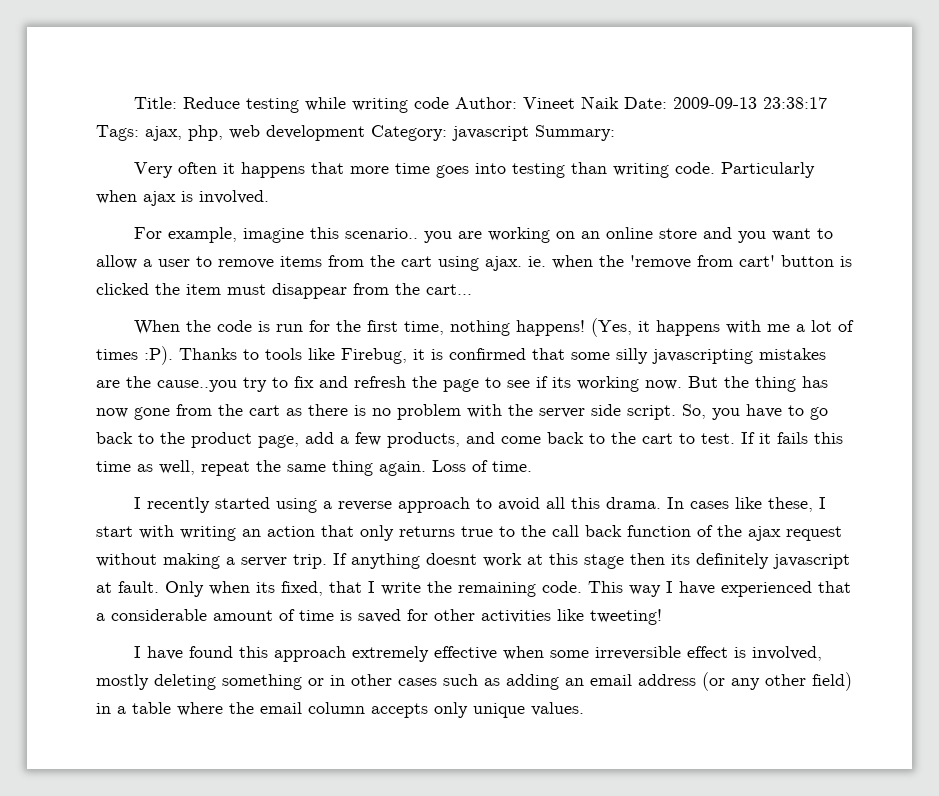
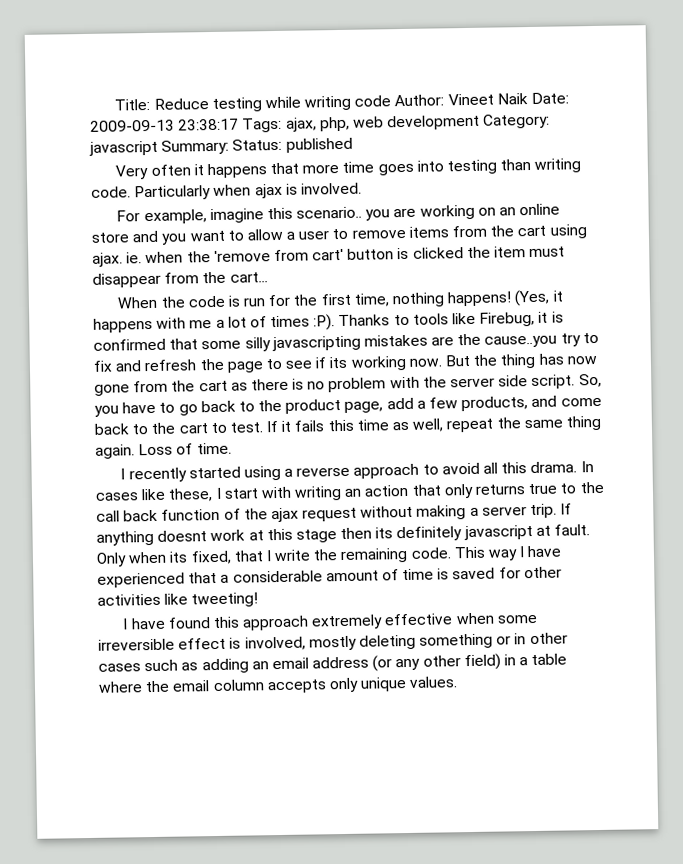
- Title: Reduce testing while writing code Author: Vineet Naik Date: 2009-09-13 23:38:17 Tags: ajax, php, web development Category: javascript Summary:
+ Title: Reduce testing while writing code Author: Vineet Naik Date: 2009-09-13 23:38:17 Tags: ajax, php, web development Category: javascript Summary: Status: published

